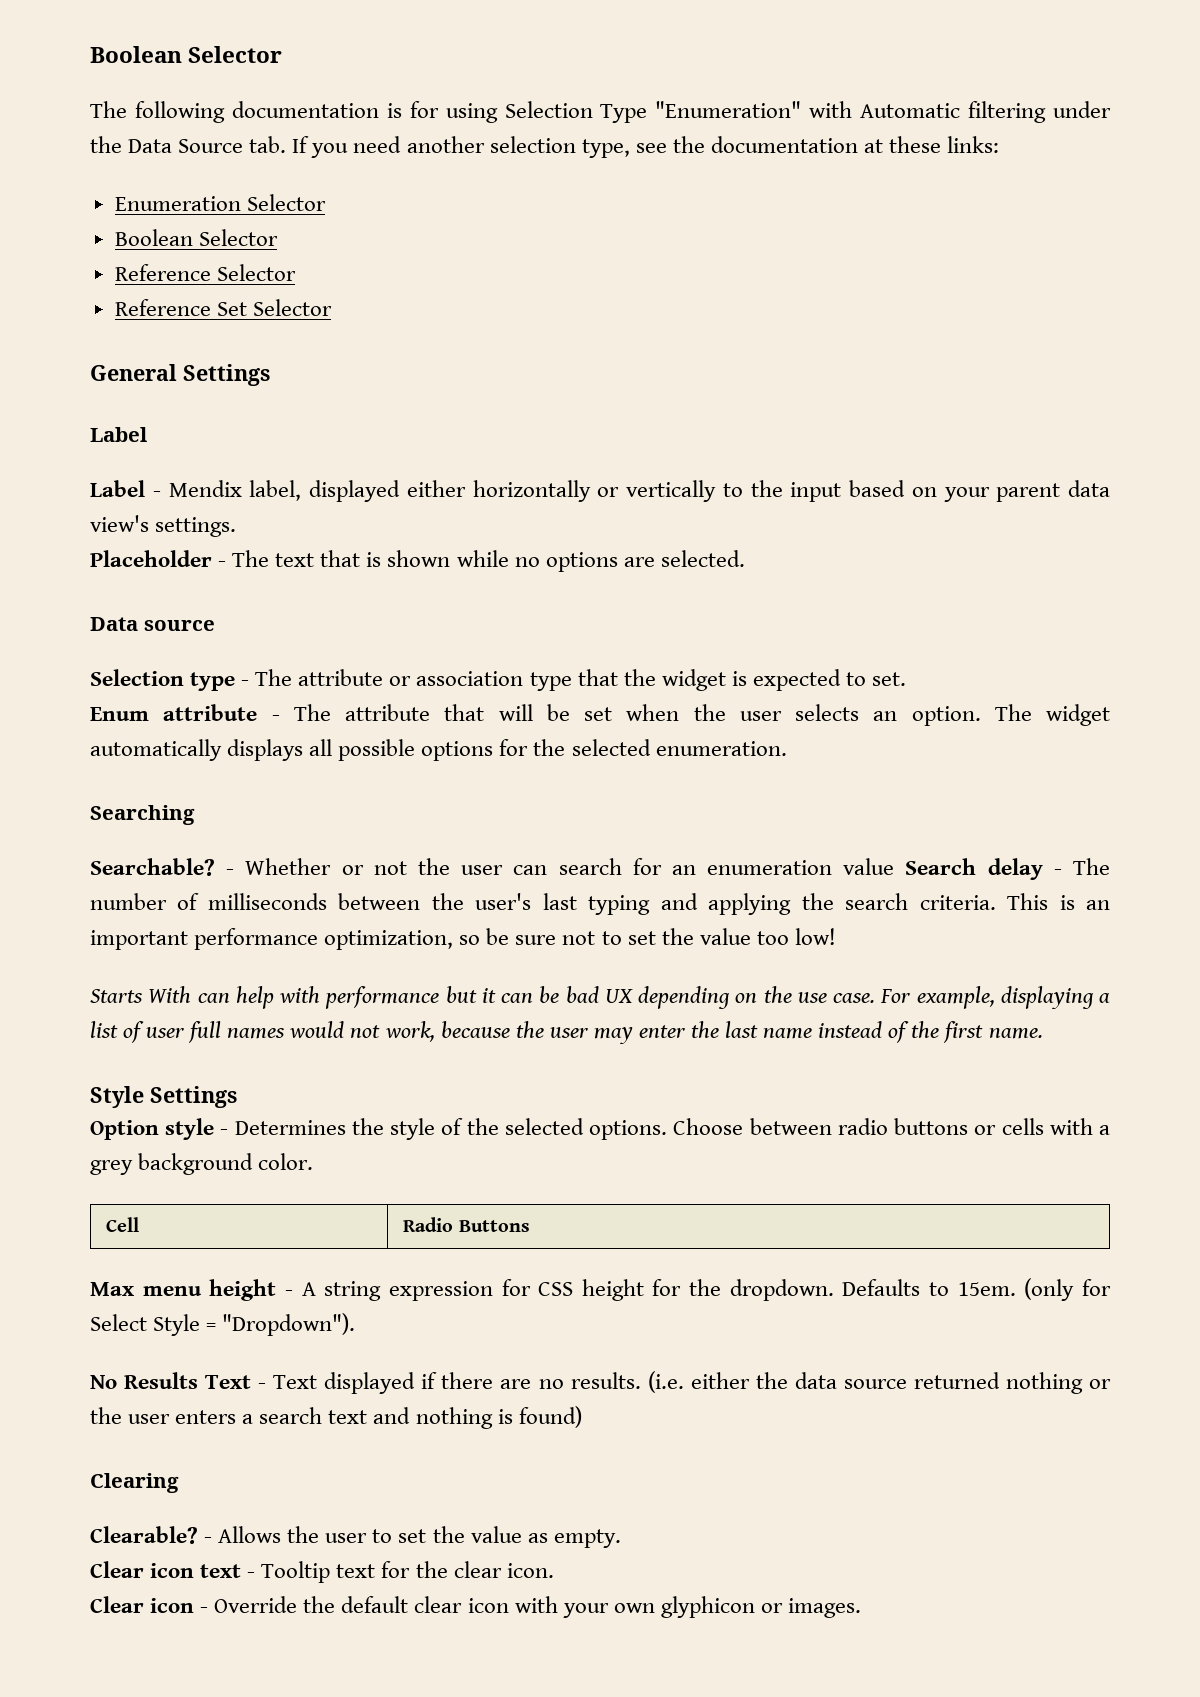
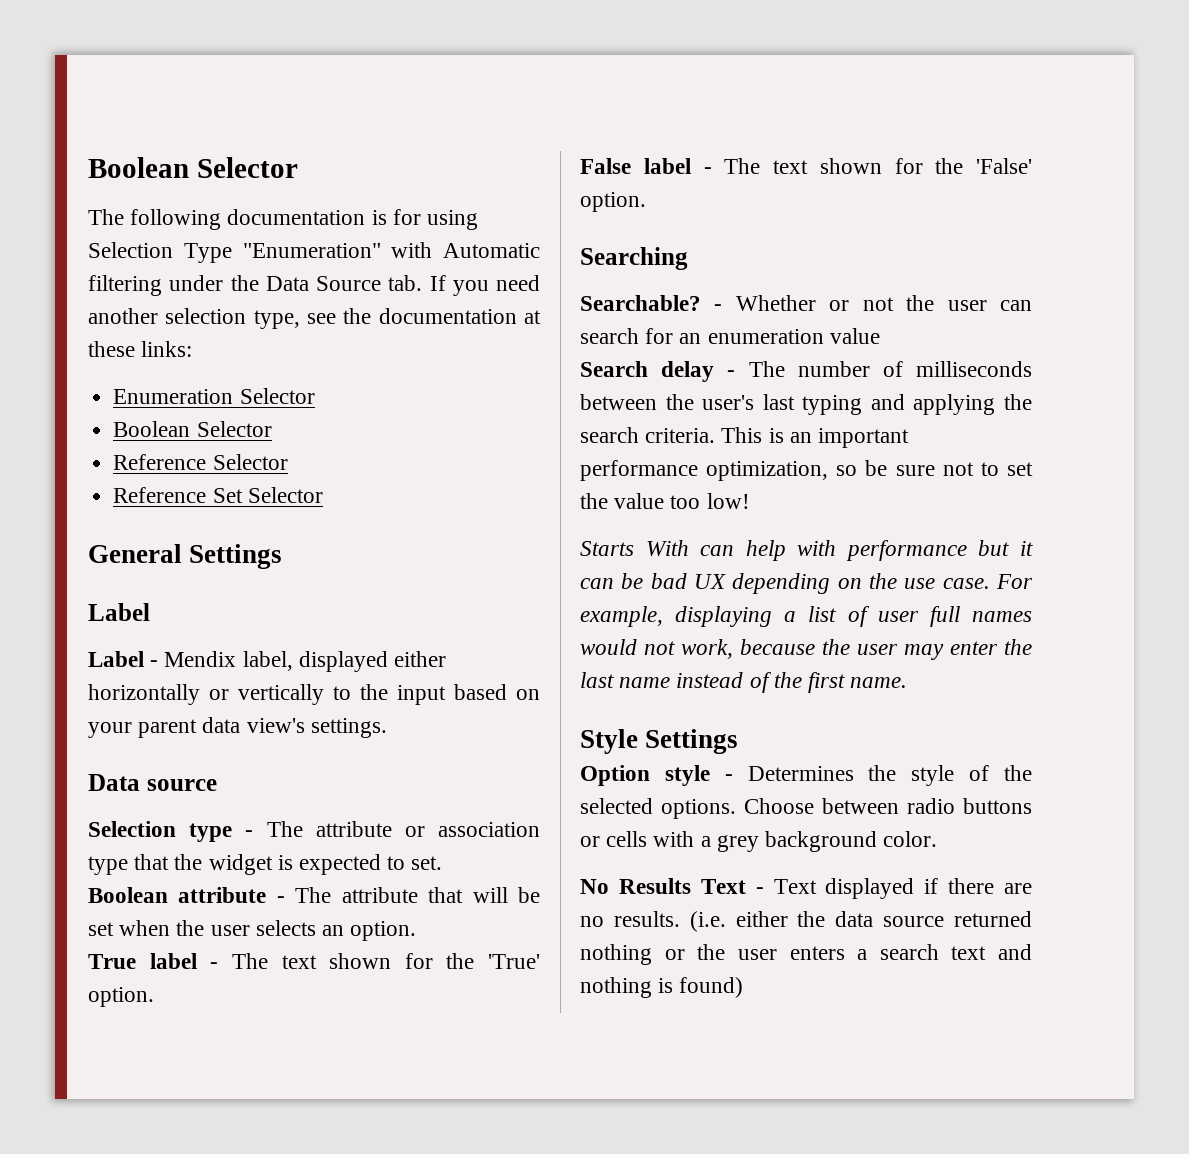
- Placeholder - The text that is shown while no options are selected.
- Enum attribute - The attribute that will be set when the user selects an option. The widget automatically displays all possible options for the selected enumeration.
+ Boolean attribute - The attribute that will be set when the user selects an option.
+ True label - The text shown for the 'True' option.
+ False label - The text shown for the 'False' option.
- - Whether or not the user can search for an enumeration value Search delay - The number of milliseconds between the user's last typing and applying the search criteria.
+ - Whether or not the user can search for an enumeration value
+ Search delay - The number of milliseconds between the user's last typing and applying the search criteria.
- Cell | Radio Buttons
- Max menu height - A string expression for CSS height for the dropdown. Defaults to 15em. (only for Select Style = "Dropdown").
- Clearing
- Clearable? - Allows the user to set the value as empty.
- Clear icon text - Tooltip text for the clear icon.
- Clear icon - Override the default clear icon with your own glyphicon or images.

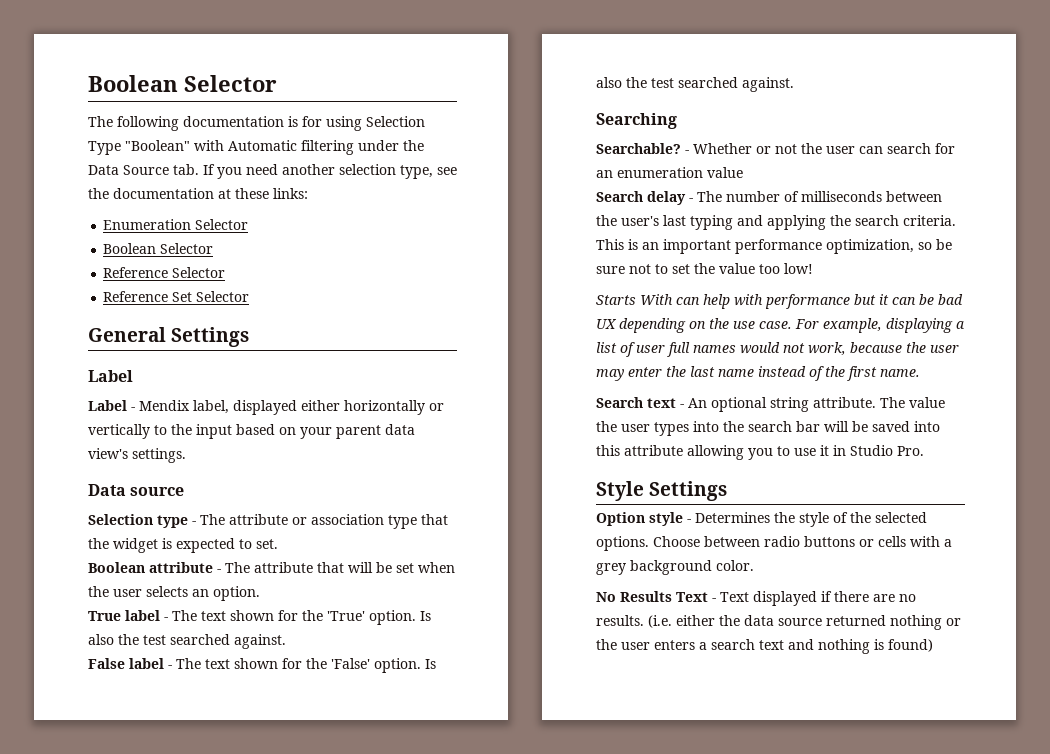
- The following documentation is for using Selection Type "Enumeration" with Automatic filtering under the Data Source tab. If you need another selection type, see the documentation at these links:
+ The following documentation is for using Selection Type "Boolean" with Automatic filtering under the Data Source tab. If you need another selection type, see the documentation at these links:
- True label - The text shown for the 'True' option.
+ True label - The text shown for the 'True' option. Is also the test searched against.
- False label - The text shown for the 'False' option.
+ False label - The text shown for the 'False' option. Is also the test searched against.
+ Search text - An optional string attribute. The value the user types into the search bar will be saved into this attribute allowing you to use it in Studio Pro.

